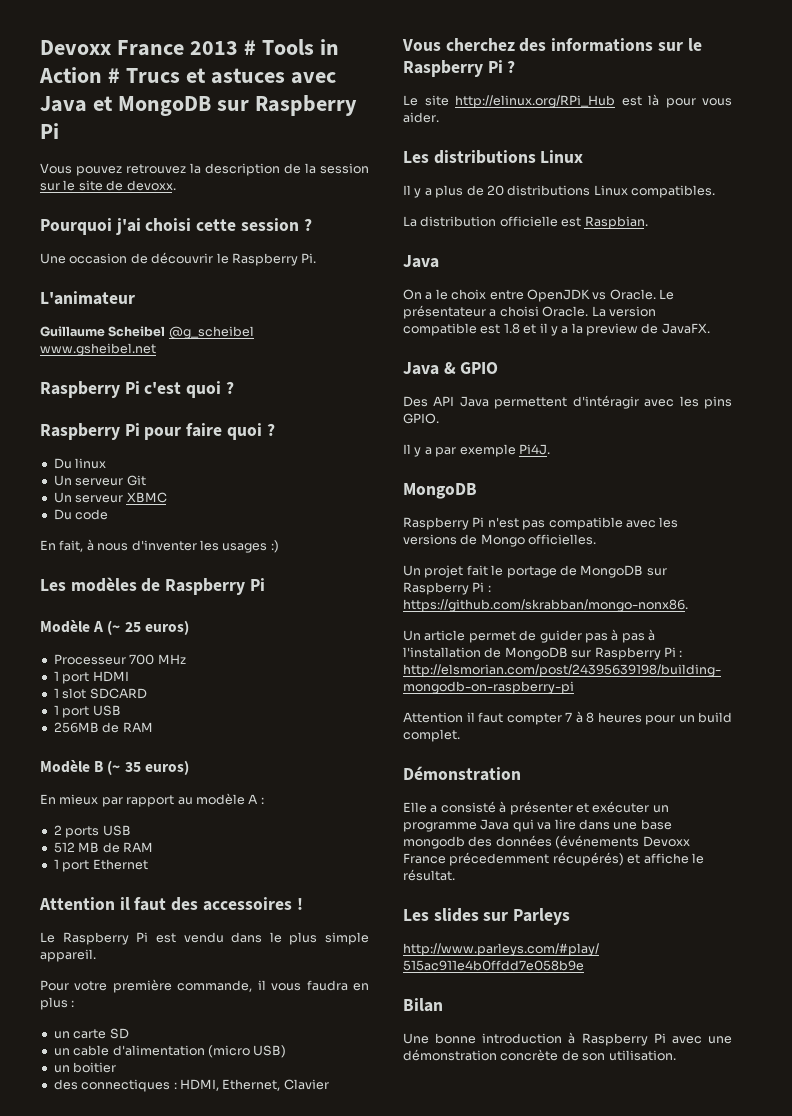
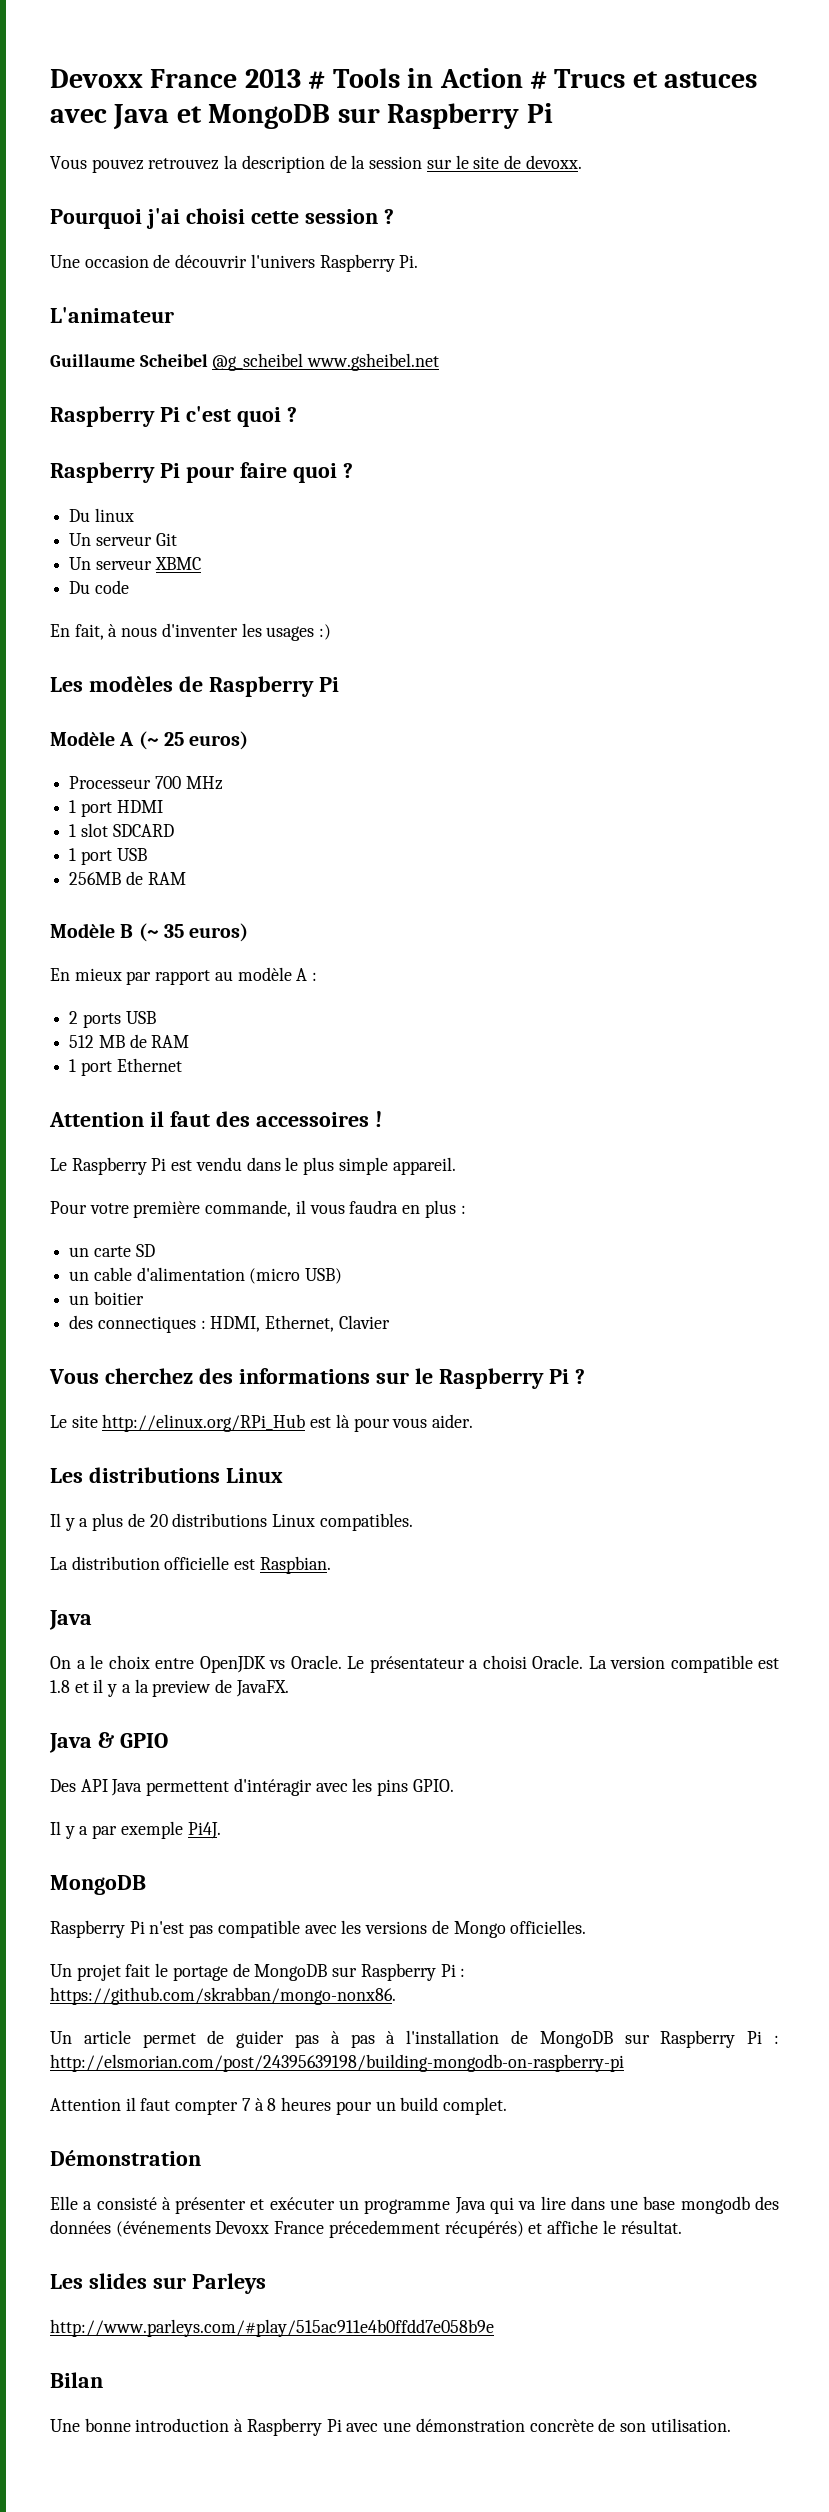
- Une occasion de découvrir le Raspberry Pi.
+ Une occasion de découvrir l'univers Raspberry Pi.

